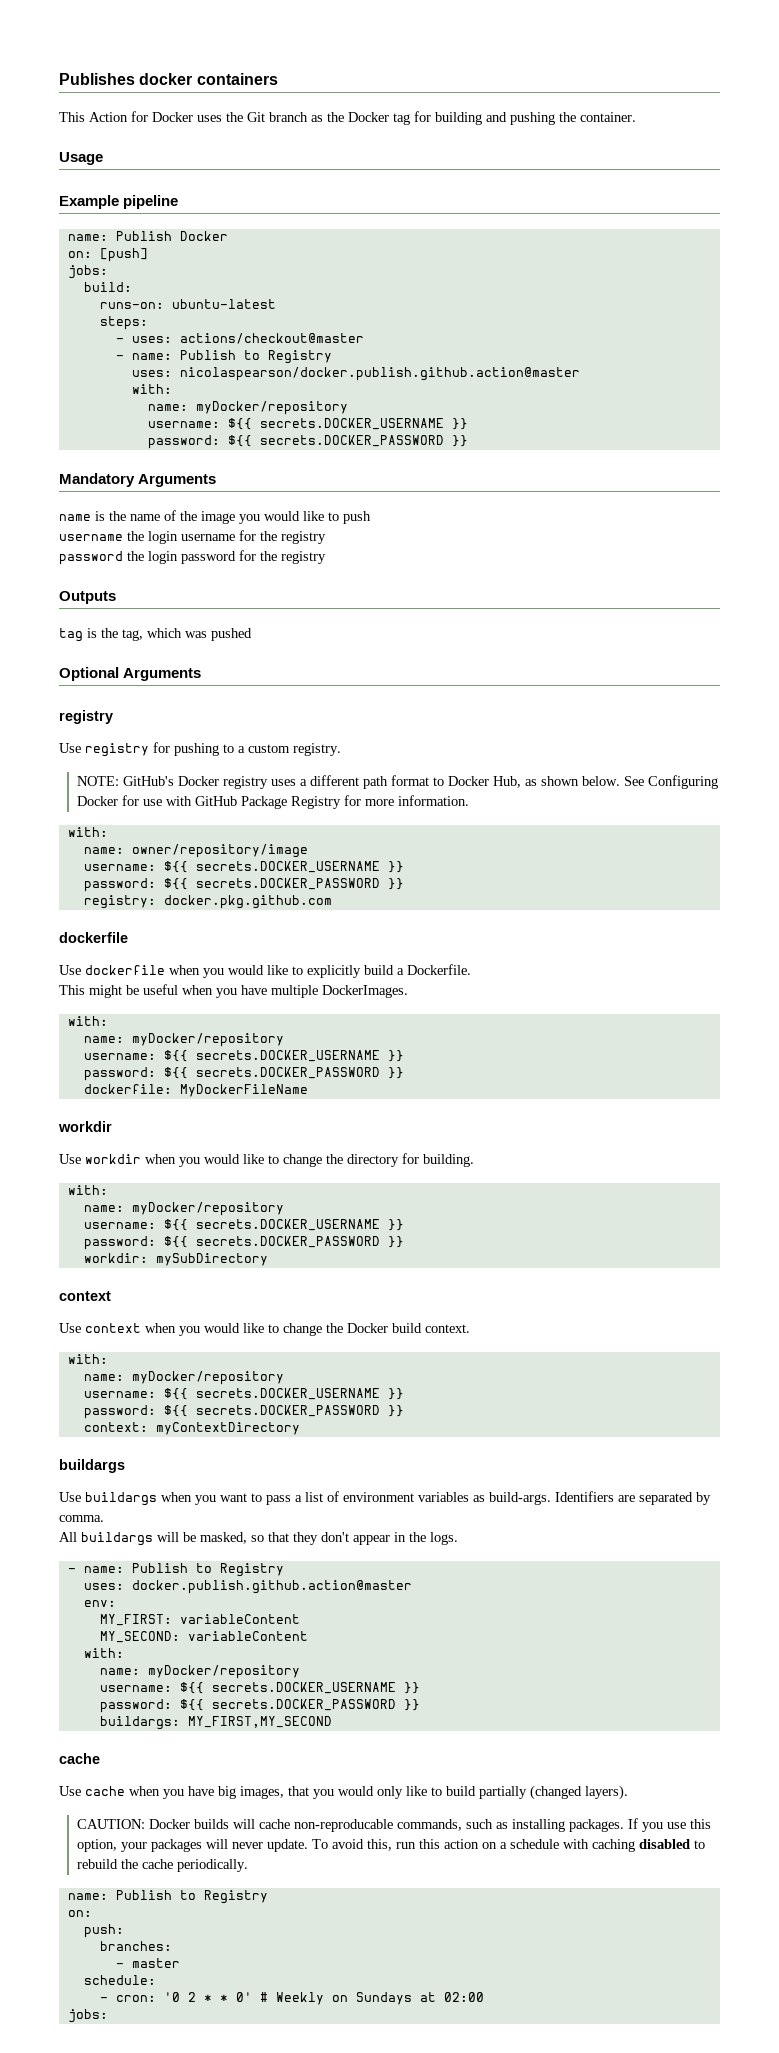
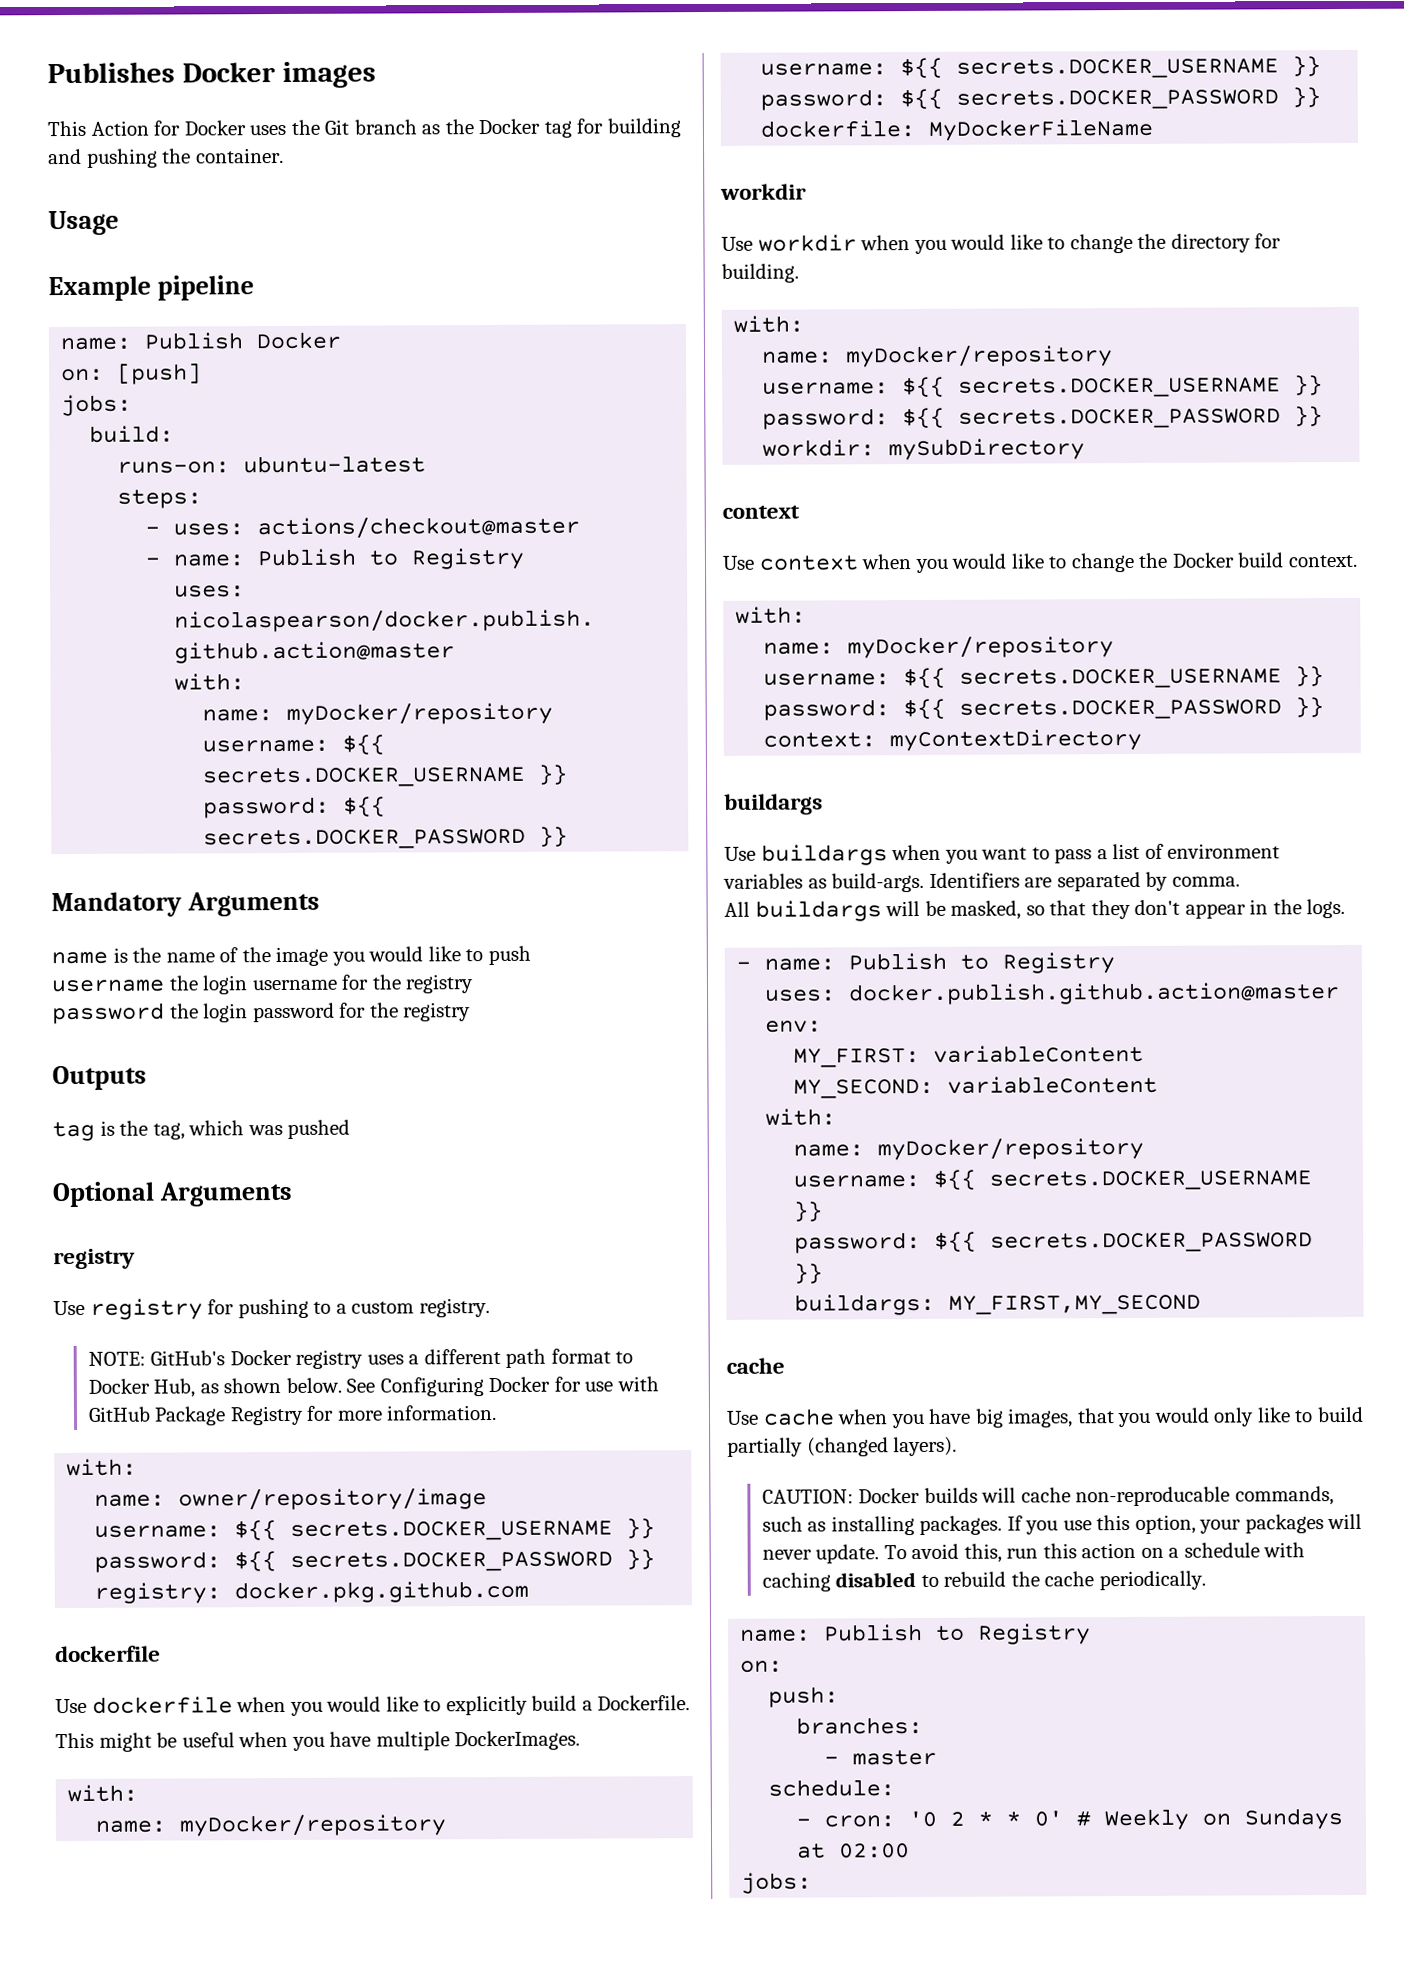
- Publishes docker containers
+ Publishes Docker images

